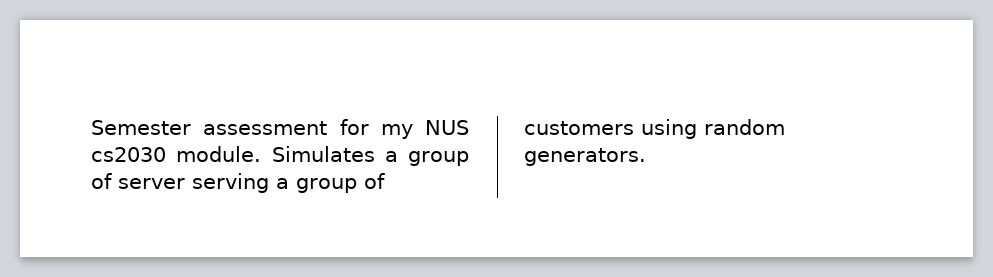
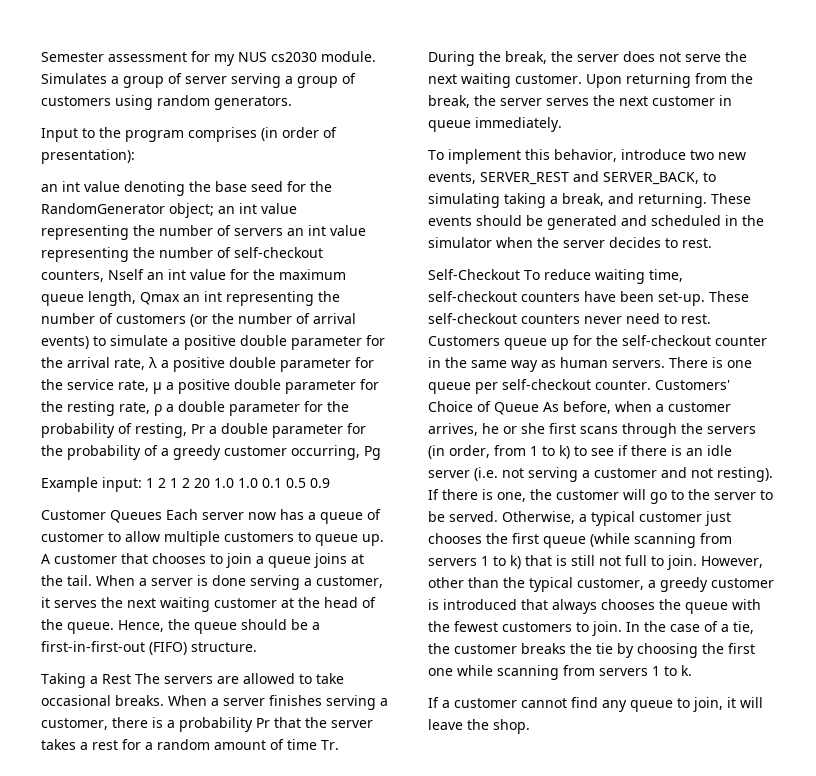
+ Input to the program comprises (in order of presentation):
+ an int value denoting the base seed for the RandomGenerator object; an int value representing the number of servers an int value representing the number of self-checkout counters, Nself an int value for the maximum queue length, Qmax an int representing the number of customers (or the number of arrival events) to simulate a positive double parameter for the arrival rate, λ a positive double parameter for the service rate, μ a positive double parameter for the resting rate, ρ a double parameter for the probability of resting, Pr a double parameter for the probability of a greedy customer occurring, Pg
+ Example input: 1 2 1 2 20 1.0 1.0 0.1 0.5 0.9
+ Customer Queues Each server now has a queue of customer to allow multiple customers to queue up. A customer that chooses to join a queue joins at the tail. When a server is done serving a customer, it serves the next waiting customer at the head of the queue. Hence, the queue should be a first-in-first-out (FIFO) structure.
+ Taking a Rest The servers are allowed to take occasional breaks. When a server finishes serving a customer, there is a probability Pr that the server takes a rest for a random amount of time Tr. During the break, the server does not serve the next waiting customer. Upon returning from the break, the server serves the next customer in queue immediately.
+ To implement this behavior, introduce two new events, SERVER_REST and SERVER_BACK, to simulating taking a break, and returning. These events should be generated and scheduled in the simulator when the server decides to rest.
+ Self-Checkout To reduce waiting time, self-checkout counters have been set-up. These self-checkout counters never need to rest. Customers queue up for the self-checkout counter in the same way as human servers. There is one queue per self-checkout counter. Customers' Choice of Queue As before, when a customer arrives, he or she first scans through the servers (in order, from 1 to k) to see if there is an idle server (i.e. not serving a customer and not resting). If there is one, the customer will go to the server to be served. Otherwise, a typical customer just chooses the first queue (while scanning from servers 1 to k) that is still not full to join. However, other than the typical customer, a greedy customer is introduced that always chooses the queue with the fewest customers to join. In the case of a tie, the customer breaks the tie by choosing the first one while scanning from servers 1 to k.
+ If a customer cannot find any queue to join, it will leave the shop.

